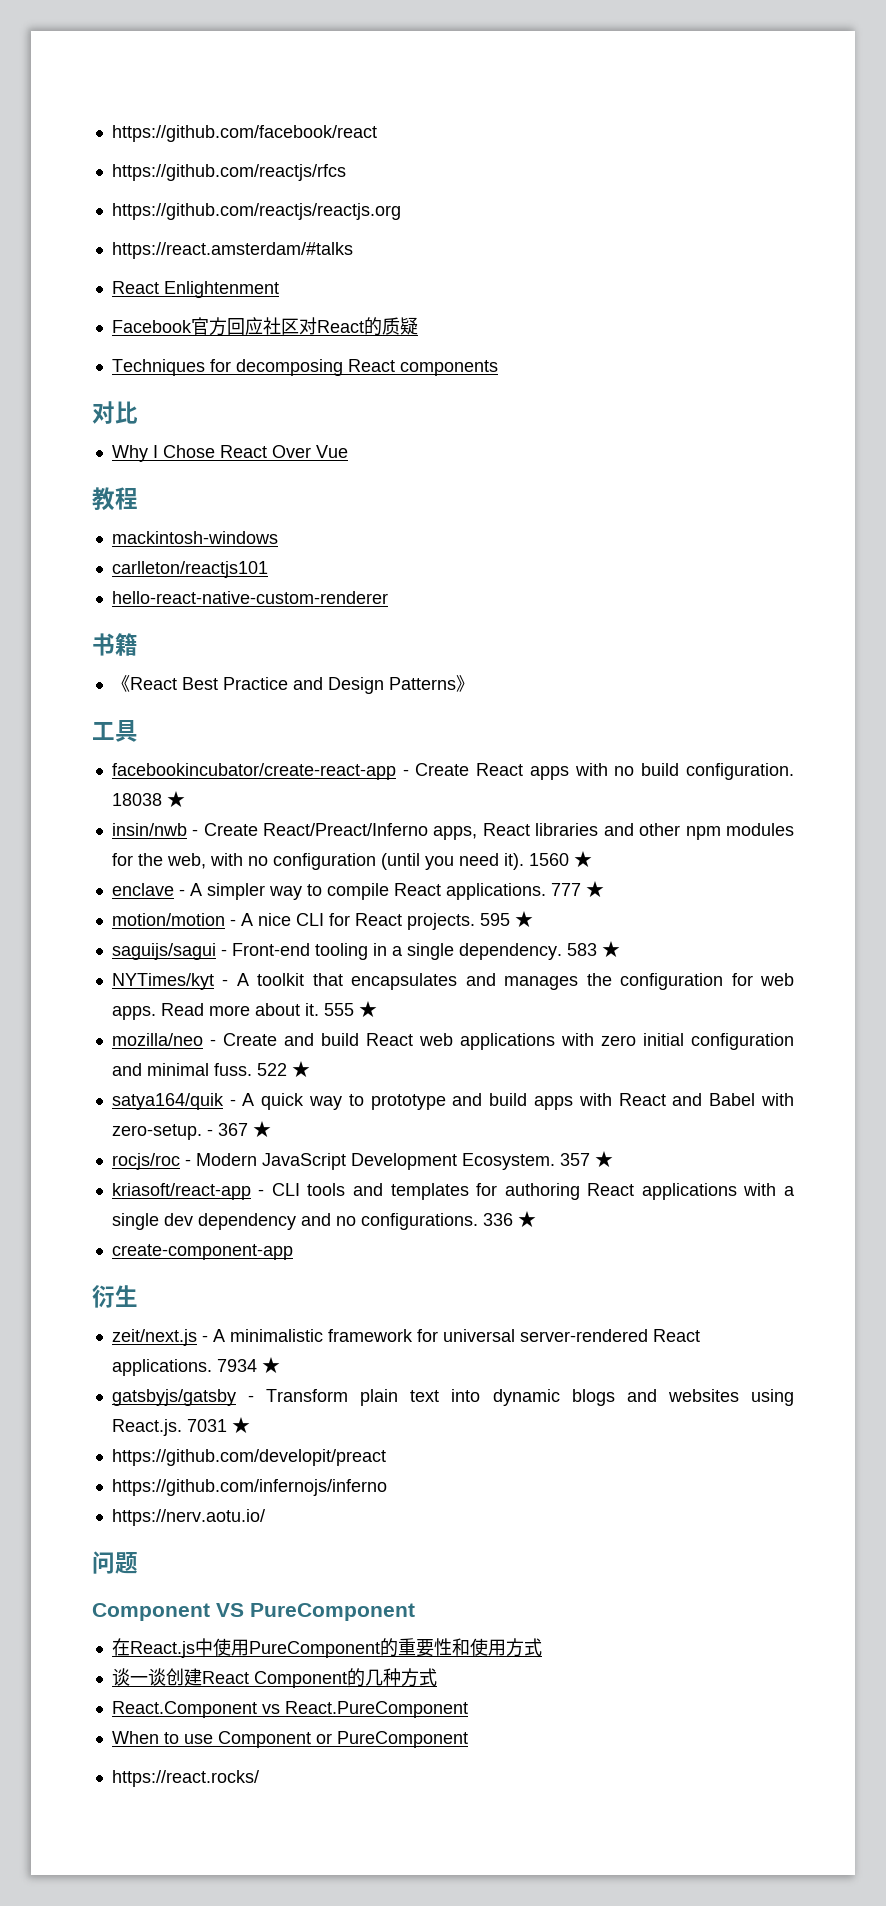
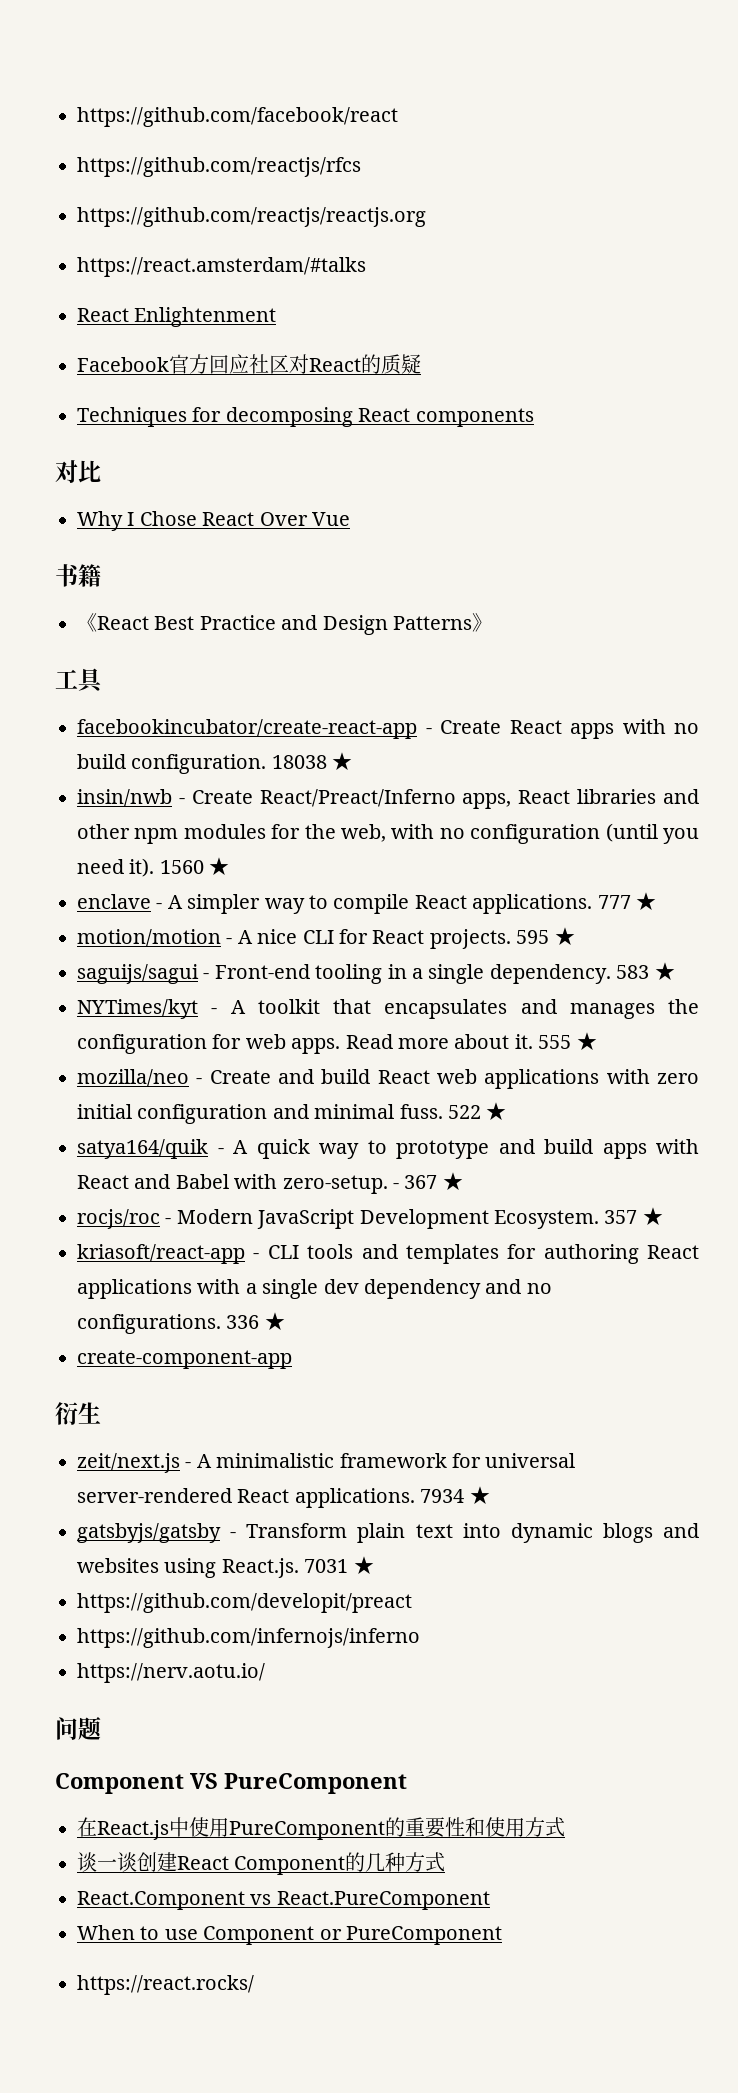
- 教程
- mackintosh-windows
- carlleton/reactjs101
- hello-react-native-custom-renderer

